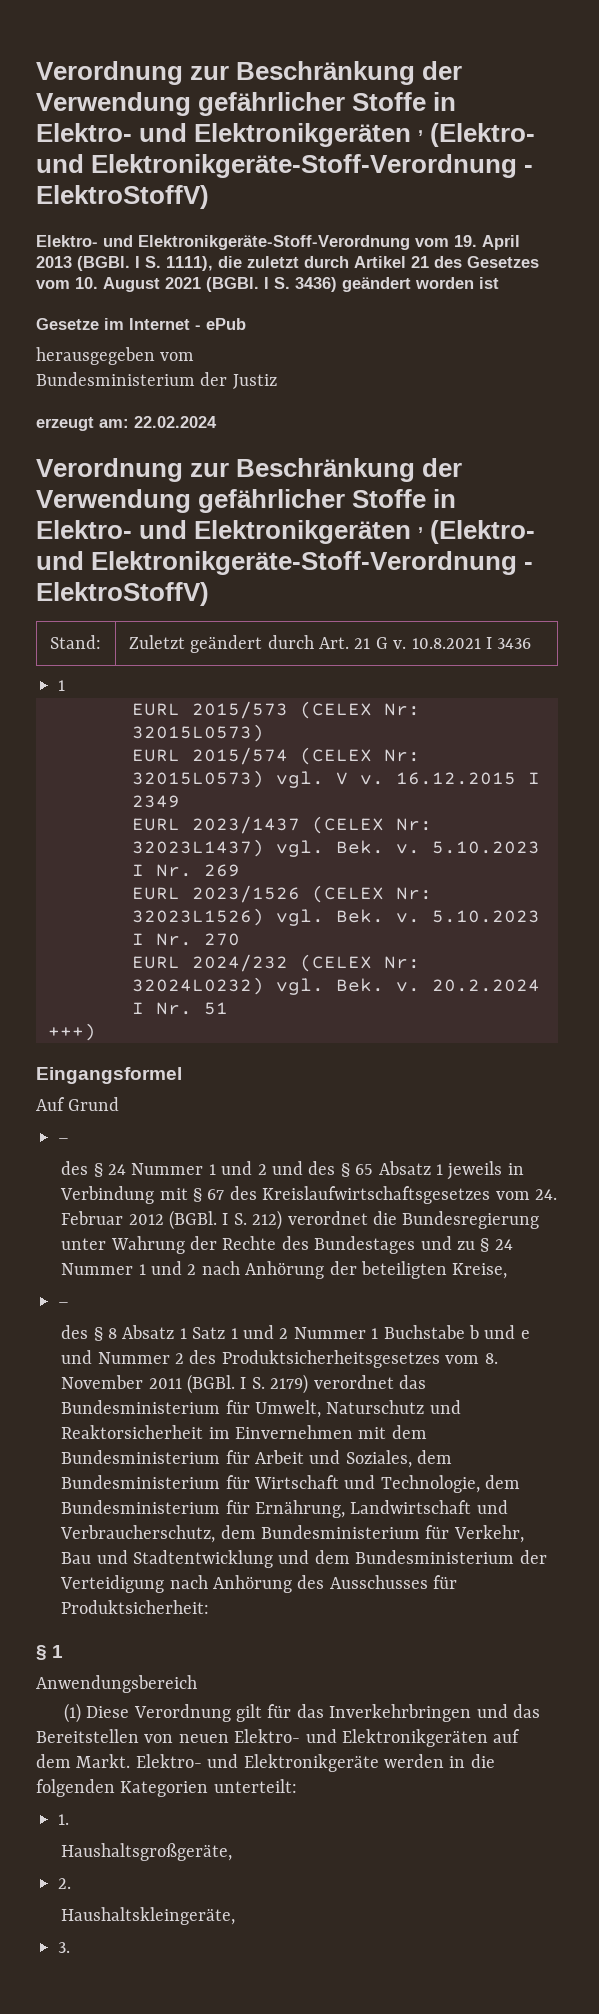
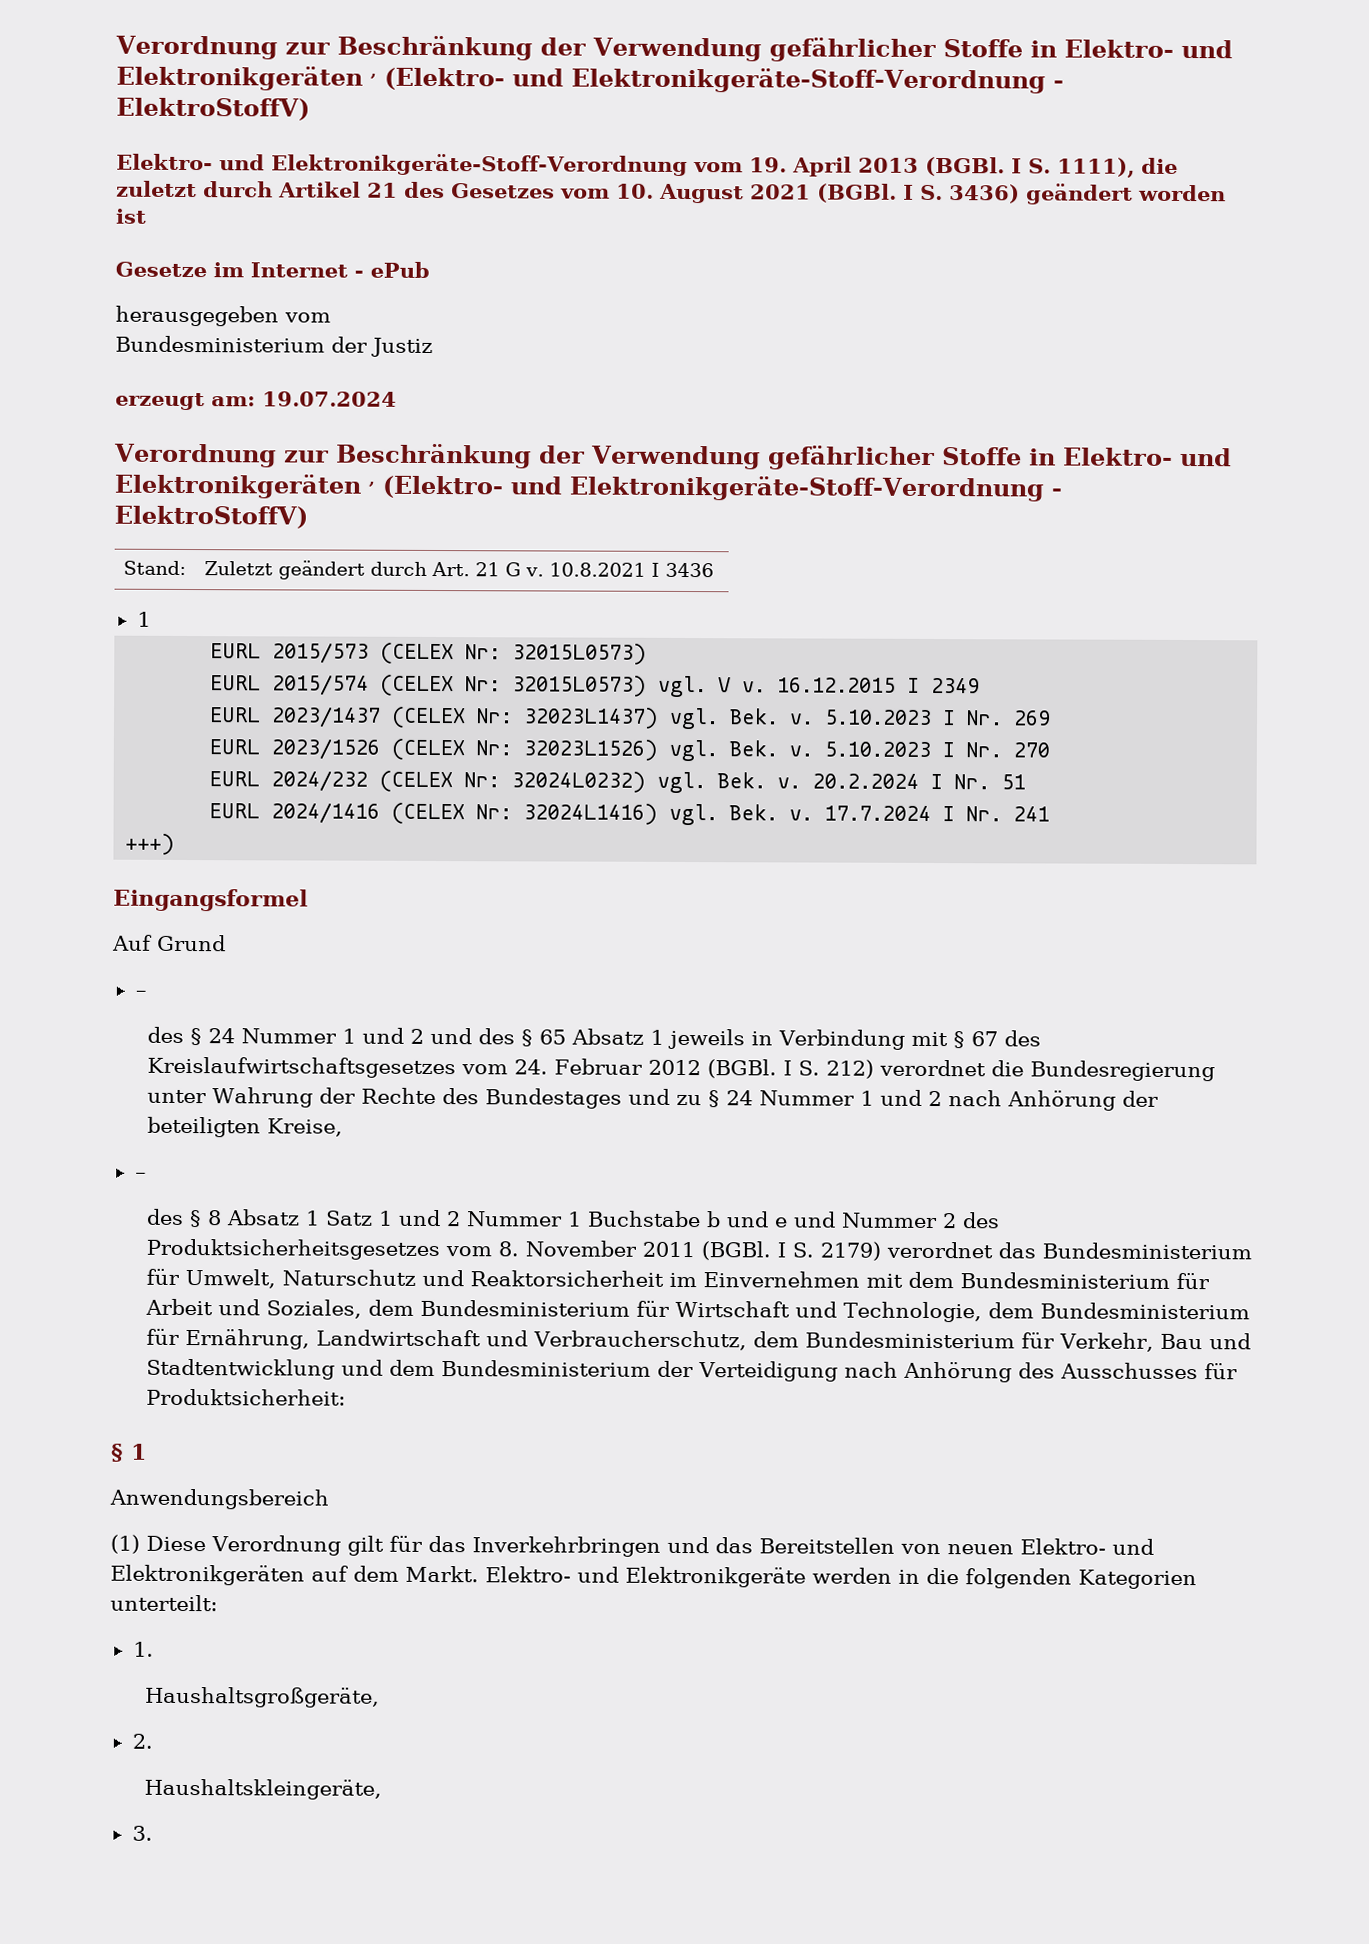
- erzeugt am: 22.02.2024
+ erzeugt am: 19.07.2024
+ EURL 2024/1416 (CELEX Nr: 32024L1416) vgl. Bek. v. 17.7.2024 I Nr. 241

